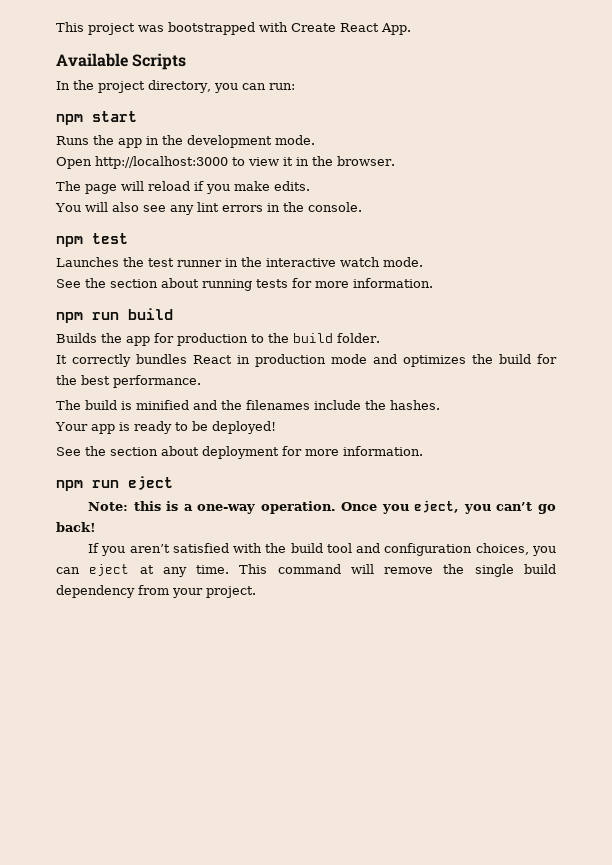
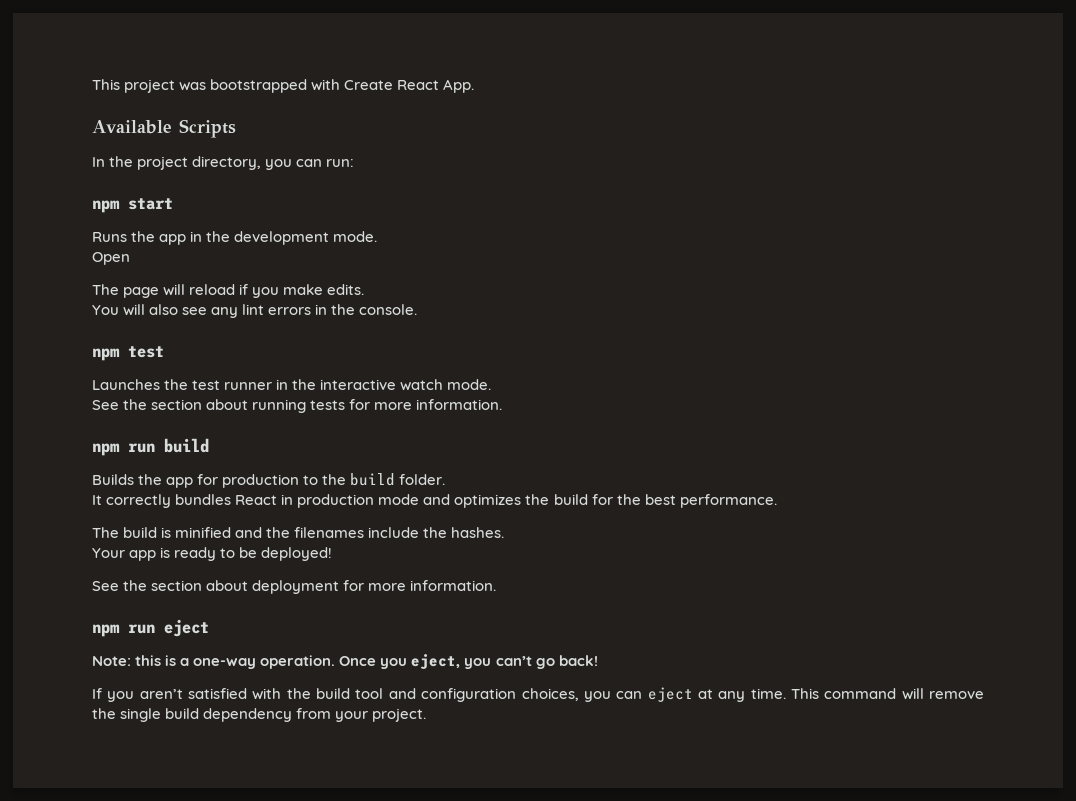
- Open http://localhost:3000 to view it in the browser.
+ Open

